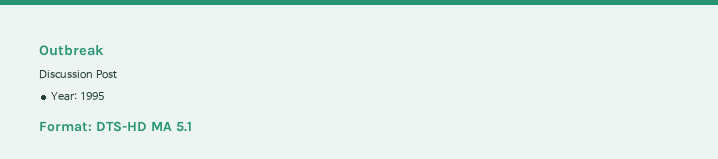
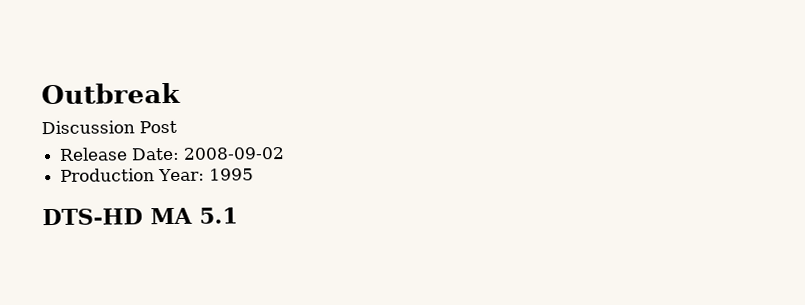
- Year: 1995
+ Release Date: 2008-09-02
+ Production Year: 1995
- Format: DTS-HD MA 5.1
+ DTS-HD MA 5.1

